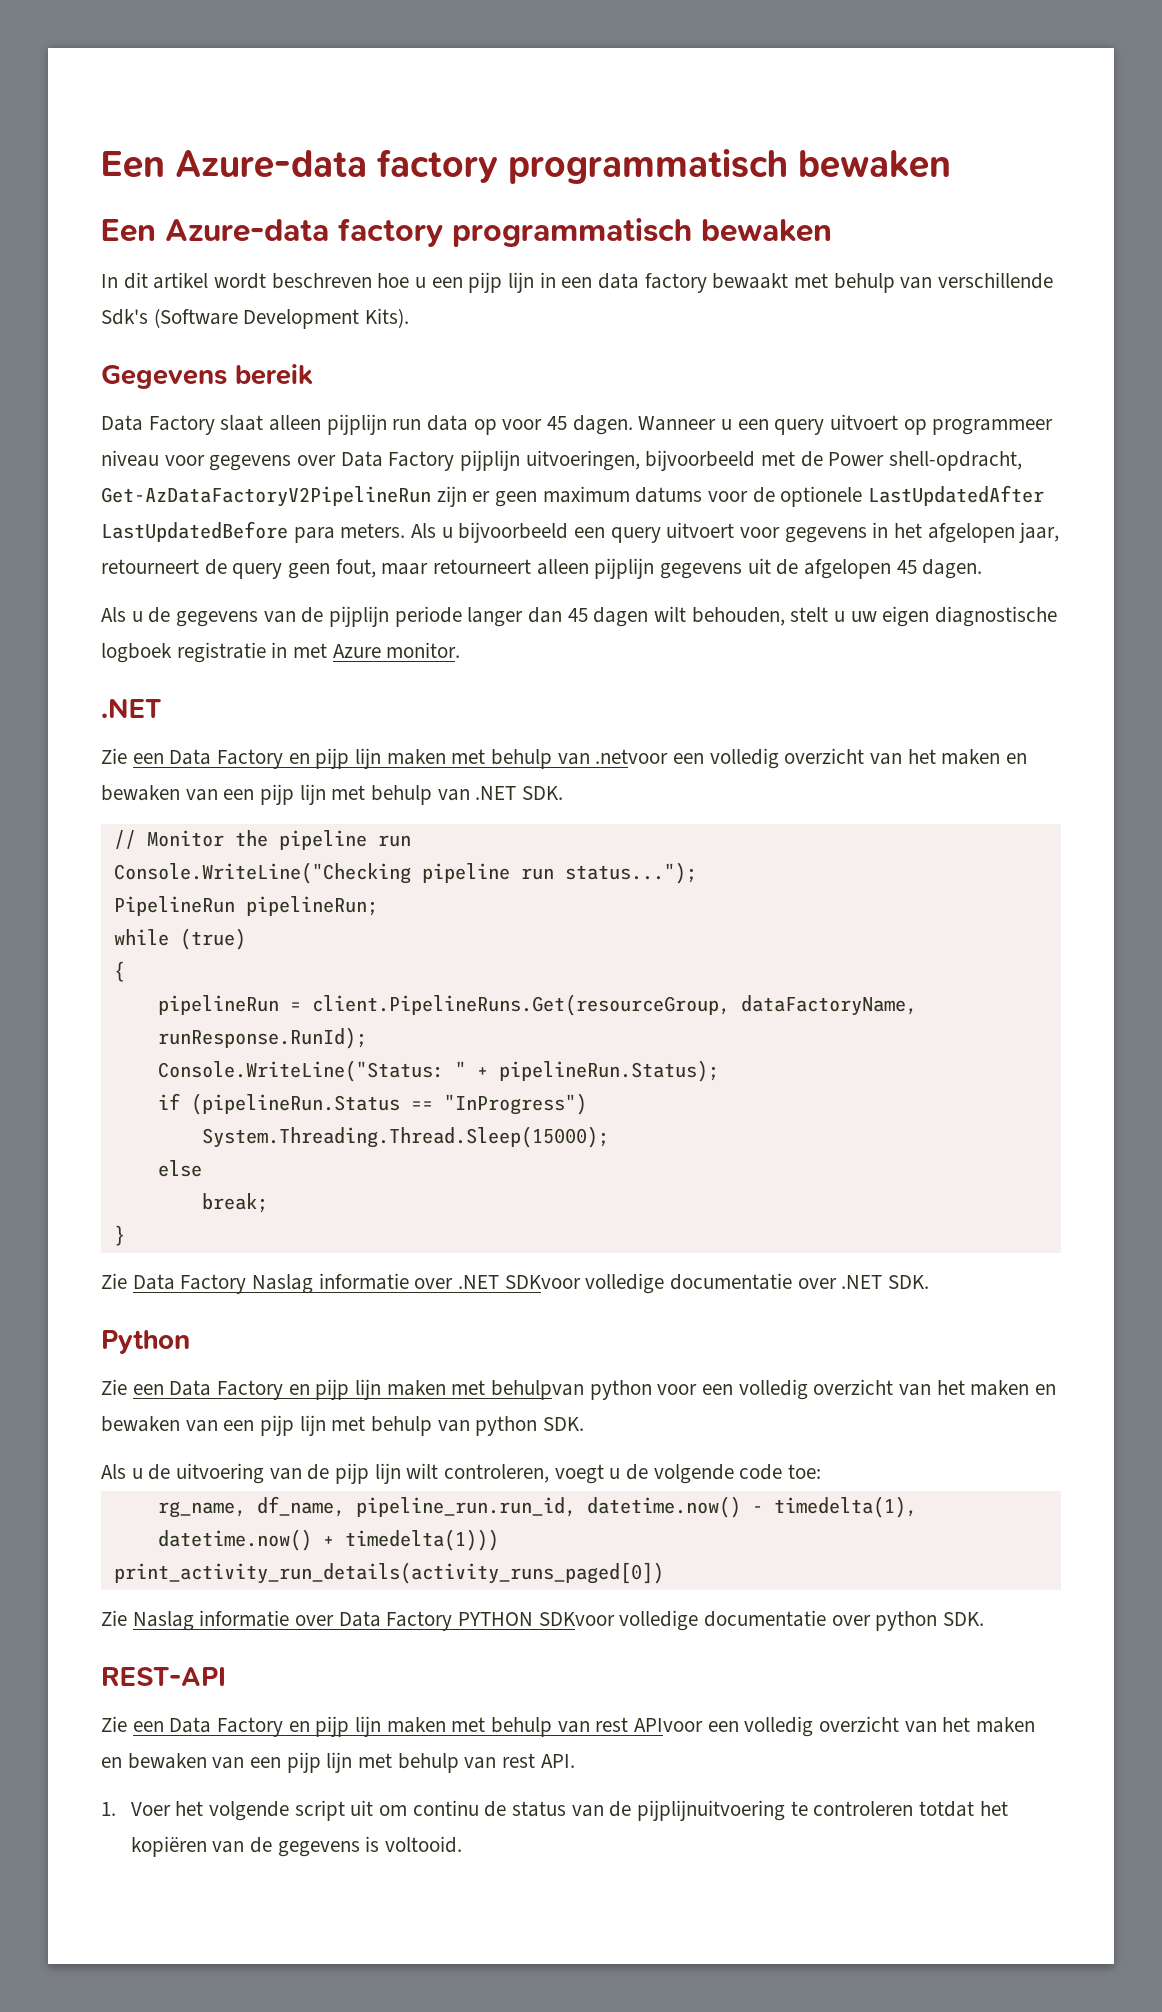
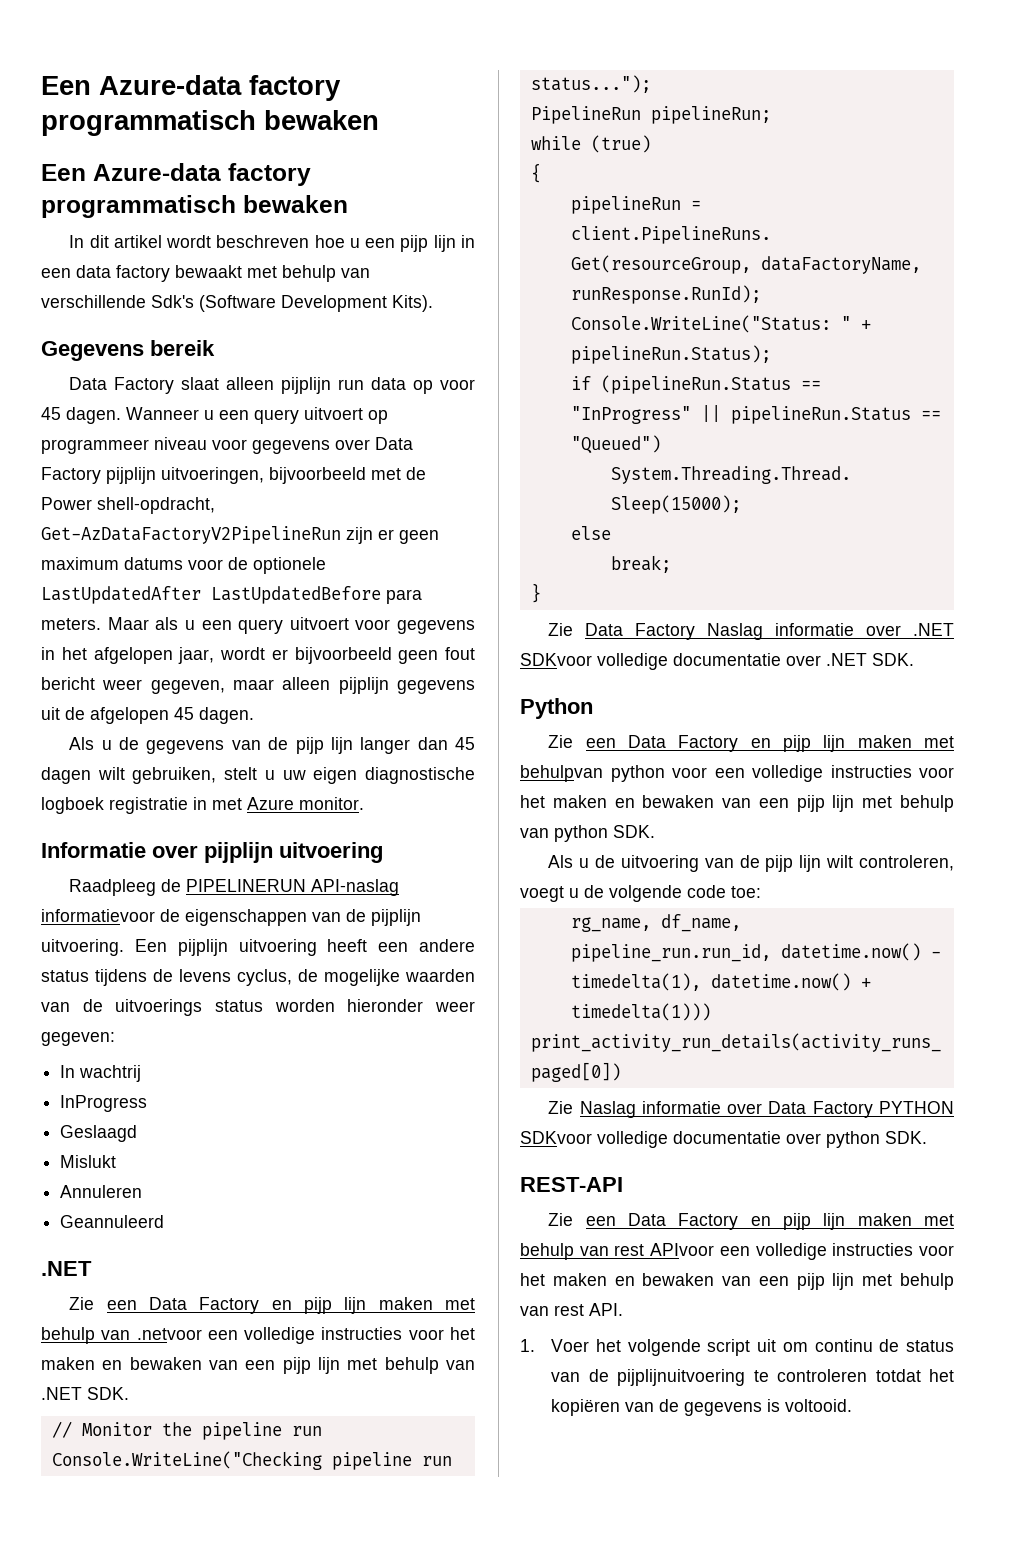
- Als u bijvoorbeeld een query uitvoert voor gegevens in het afgelopen jaar, retourneert de query geen fout, maar retourneert alleen pijplijn gegevens uit de afgelopen 45 dagen.
+ Maar als u een query uitvoert voor gegevens in het afgelopen jaar, wordt er bijvoorbeeld geen fout bericht weer gegeven, maar alleen pijplijn gegevens uit de afgelopen 45 dagen.
- Als u de gegevens van de pijplijn periode langer dan 45 dagen wilt behouden, stelt u uw eigen diagnostische logboek registratie in met Azure monitor.
+ Als u de gegevens van de pijp lijn langer dan 45 dagen wilt gebruiken, stelt u uw eigen diagnostische logboek registratie in met Azure monitor.
+ Informatie over pijplijn uitvoering
+ Raadpleeg de PIPELINERUN API-naslag informatievoor de eigenschappen van de pijplijn uitvoering. Een pijplijn uitvoering heeft een andere status tijdens de levens cyclus, de mogelijke waarden van de uitvoerings status worden hieronder weer gegeven:
+ In wachtrij
+ InProgress
+ Geslaagd
+ Mislukt
+ Annuleren
+ Geannuleerd
- Zie een Data Factory en pijp lijn maken met behulp van .netvoor een volledig overzicht van het maken en bewaken van een pijp lijn met behulp van .NET SDK.
+ Zie een Data Factory en pijp lijn maken met behulp van .netvoor een volledige instructies voor het maken en bewaken van een pijp lijn met behulp van .NET SDK.
- if (pipelineRun.Status == "InProgress")
+ if (pipelineRun.Status == "InProgress" || pipelineRun.Status == "Queued")
- Zie een Data Factory en pijp lijn maken met behulpvan python voor een volledig overzicht van het maken en bewaken van een pijp lijn met behulp van python SDK.
+ Zie een Data Factory en pijp lijn maken met behulpvan python voor een volledige instructies voor het maken en bewaken van een pijp lijn met behulp van python SDK.
- Zie een Data Factory en pijp lijn maken met behulp van rest APIvoor een volledig overzicht van het maken en bewaken van een pijp lijn met behulp van rest API.
+ Zie een Data Factory en pijp lijn maken met behulp van rest APIvoor een volledige instructies voor het maken en bewaken van een pijp lijn met behulp van rest API.

